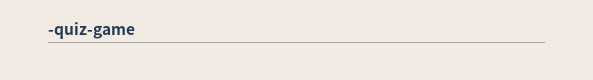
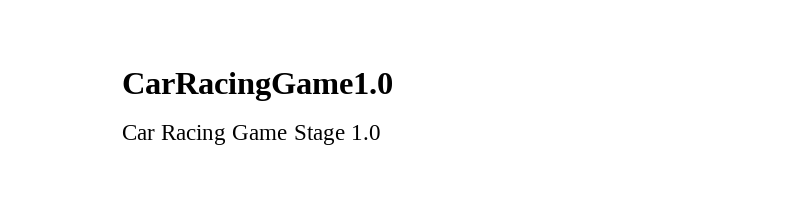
- -quiz-game
+ CarRacingGame1.0
+ Car Racing Game Stage 1.0

